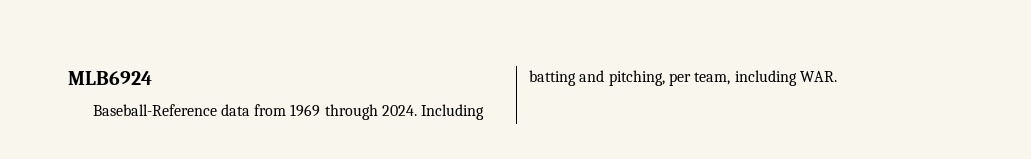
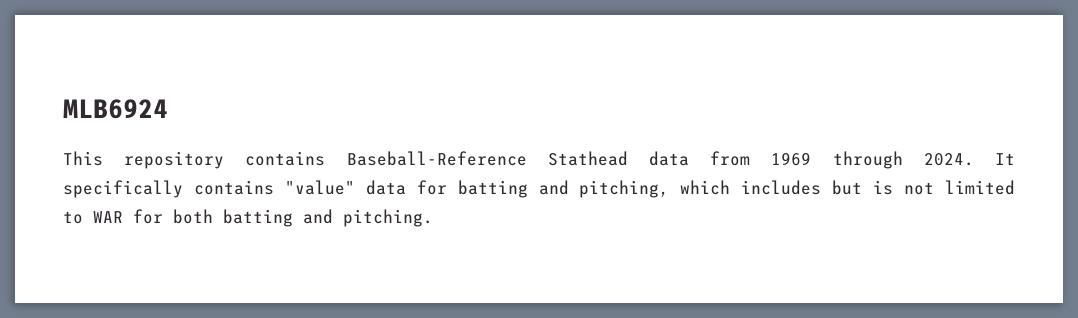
- Baseball-Reference data from 1969 through 2024.
+ This repository contains Baseball-Reference Stathead data from 1969 through 2024.
- Including batting and pitching, per team, including WAR.
+ It specifically contains "value" data for batting and pitching, which includes but is not limited to WAR for both batting and pitching.

